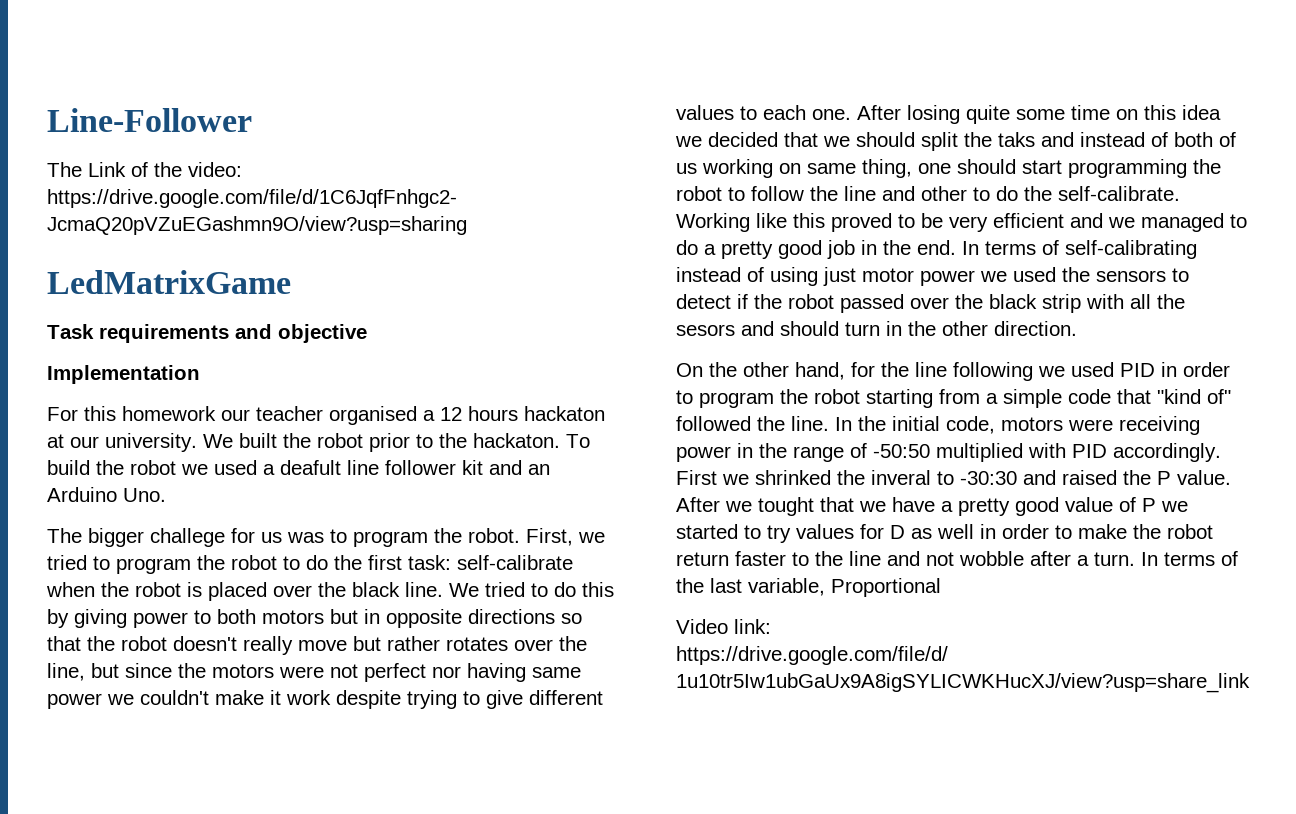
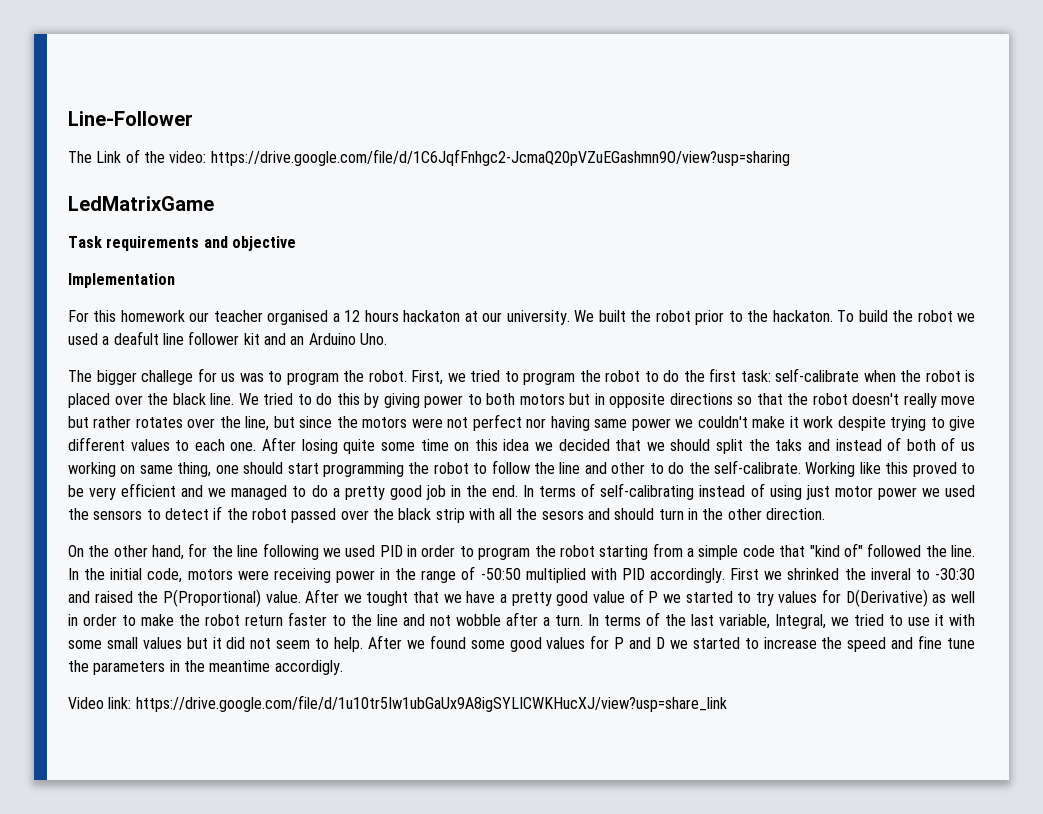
- First we shrinked the inveral to -30:30 and raised the P value.
+ First we shrinked the inveral to -30:30 and raised the P(Proportional) value.
- After we tought that we have a pretty good value of P we started to try values for D as well in order to make the robot return faster to the line and not wobble after a turn.
+ After we tought that we have a pretty good value of P we started to try values for D(Derivative) as well in order to make the robot return faster to the line and not wobble after a turn.
- In terms of the last variable, Proportional
+ In terms of the last variable, Integral, we tried to use it with some small values but it did not seem to help. After we found some good values for P and D we started to increase the speed and fine tune the parameters in the meantime accordigly.

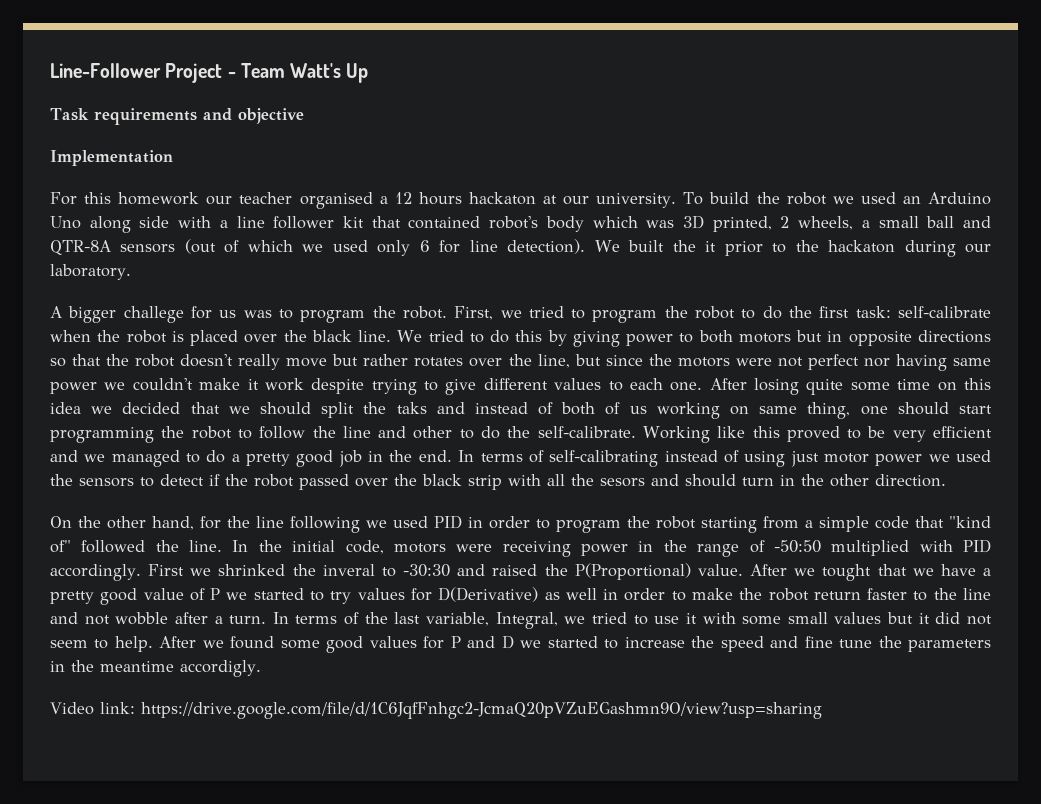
- Line-Follower
- The Link of the video: https://drive.google.com/file/d/1C6JqfFnhgc2-JcmaQ20pVZuEGashmn9O/view?usp=sharing
- LedMatrixGame
+ Line-Follower Project - Team Watt's Up
- We built the robot prior to the hackaton.
- To build the robot we used a deafult line follower kit and an Arduino Uno.
- The bigger challege for us was to program the robot.
+ To build the robot we used an Arduino Uno along side with a line follower kit that contained robot's body which was 3D printed, 2 wheels, a small ball and QTR-8A sensors (out of which we used only 6 for line detection). We built the it prior to the hackaton during our laboratory.
+ A bigger challege for us was to program the robot.
- Video link: https://drive.google.com/file/d/1u10tr5Iw1ubGaUx9A8igSYLICWKHucXJ/view?usp=share_link
+ Video link: https://drive.google.com/file/d/1C6JqfFnhgc2-JcmaQ20pVZuEGashmn9O/view?usp=sharing

